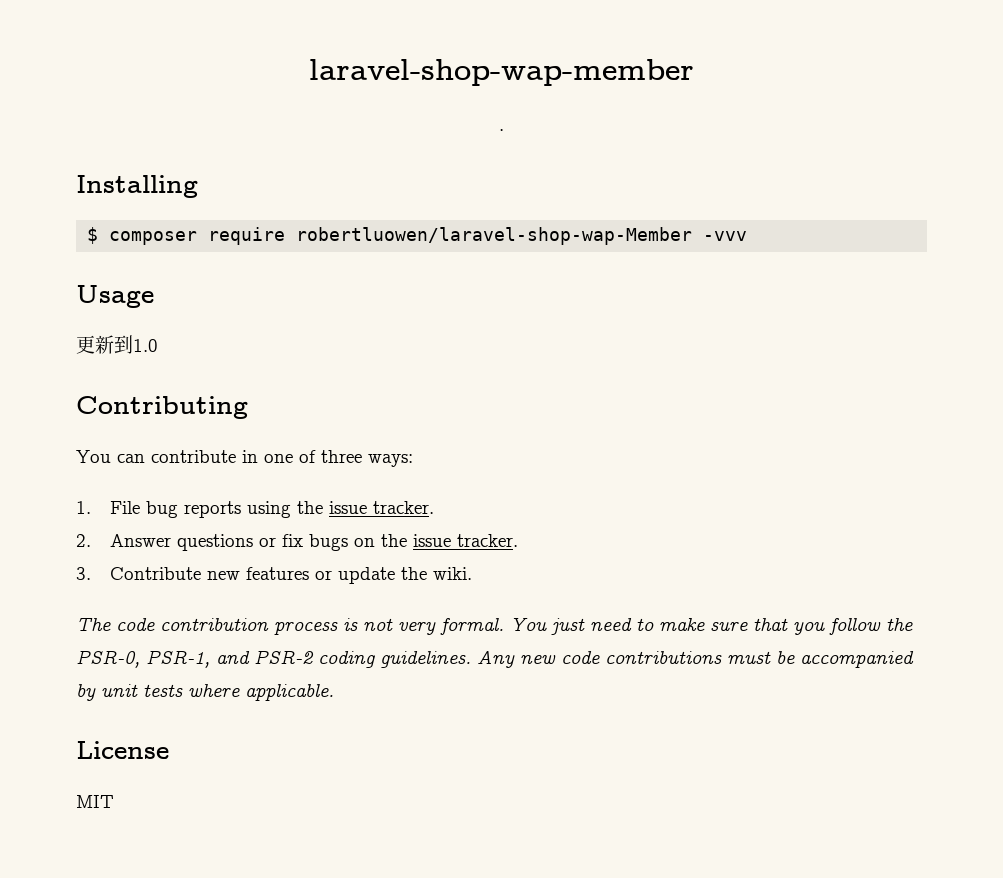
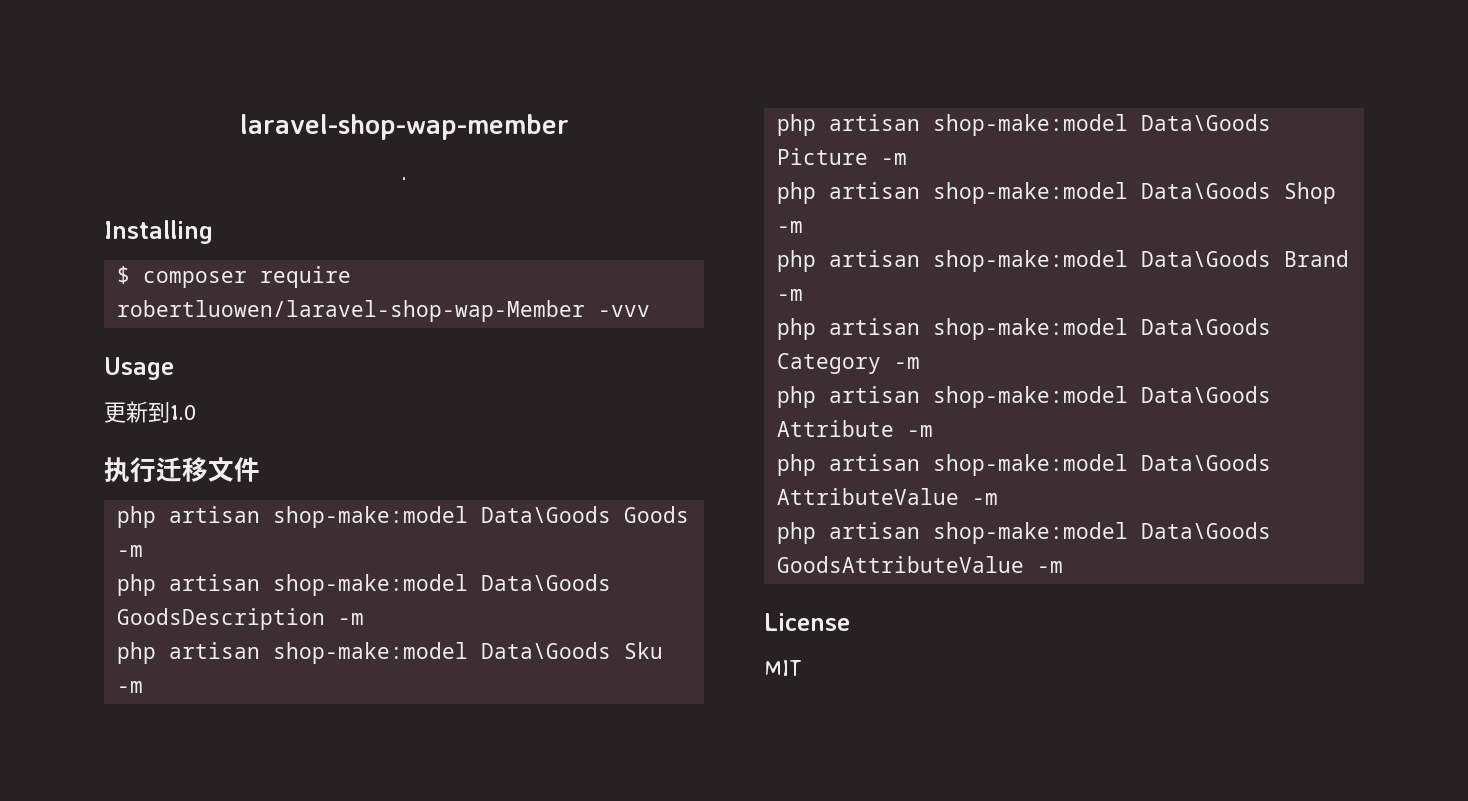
- Contributing
- You can contribute in one of three ways:
- 1. File bug reports using the issue tracker.
- 2. Answer questions or fix bugs on the issue tracker.
- 3. Contribute new features or update the wiki.
- The code contribution process is not very formal. You just need to make sure that you follow the PSR-0, PSR-1, and PSR-2 coding guidelines. Any new code contributions must be accompanied by unit tests where applicable.
+ 执行迁移文件
+ php artisan shop-make:model Data\Goods Goods -m
+ php artisan shop-make:model Data\Goods GoodsDescription -m
+ php artisan shop-make:model Data\Goods Sku -m
+ php artisan shop-make:model Data\Goods Picture -m
+ php artisan shop-make:model Data\Goods Shop -m
+ php artisan shop-make:model Data\Goods Brand -m
+ php artisan shop-make:model Data\Goods Category -m
+ php artisan shop-make:model Data\Goods Attribute -m
+ php artisan shop-make:model Data\Goods AttributeValue -m
+ php artisan shop-make:model Data\Goods GoodsAttributeValue -m

